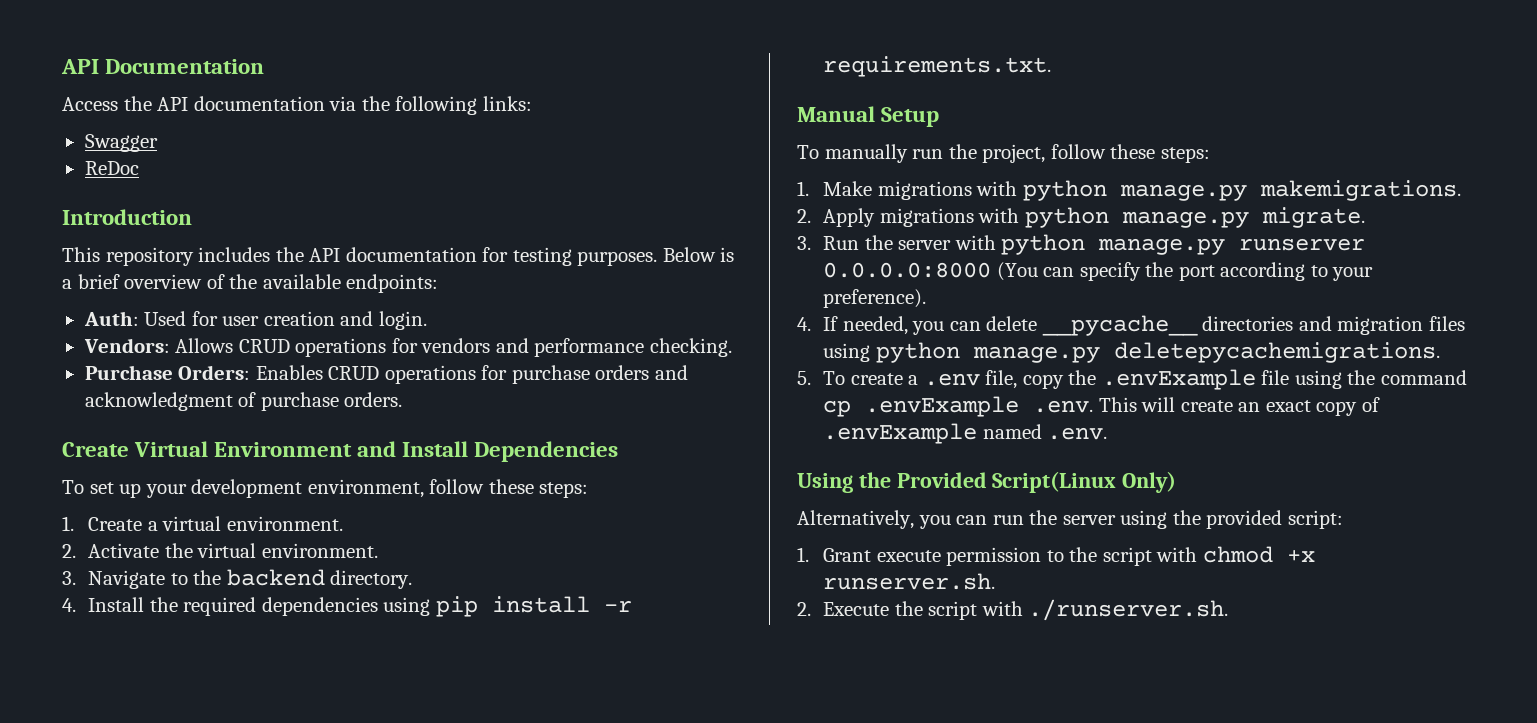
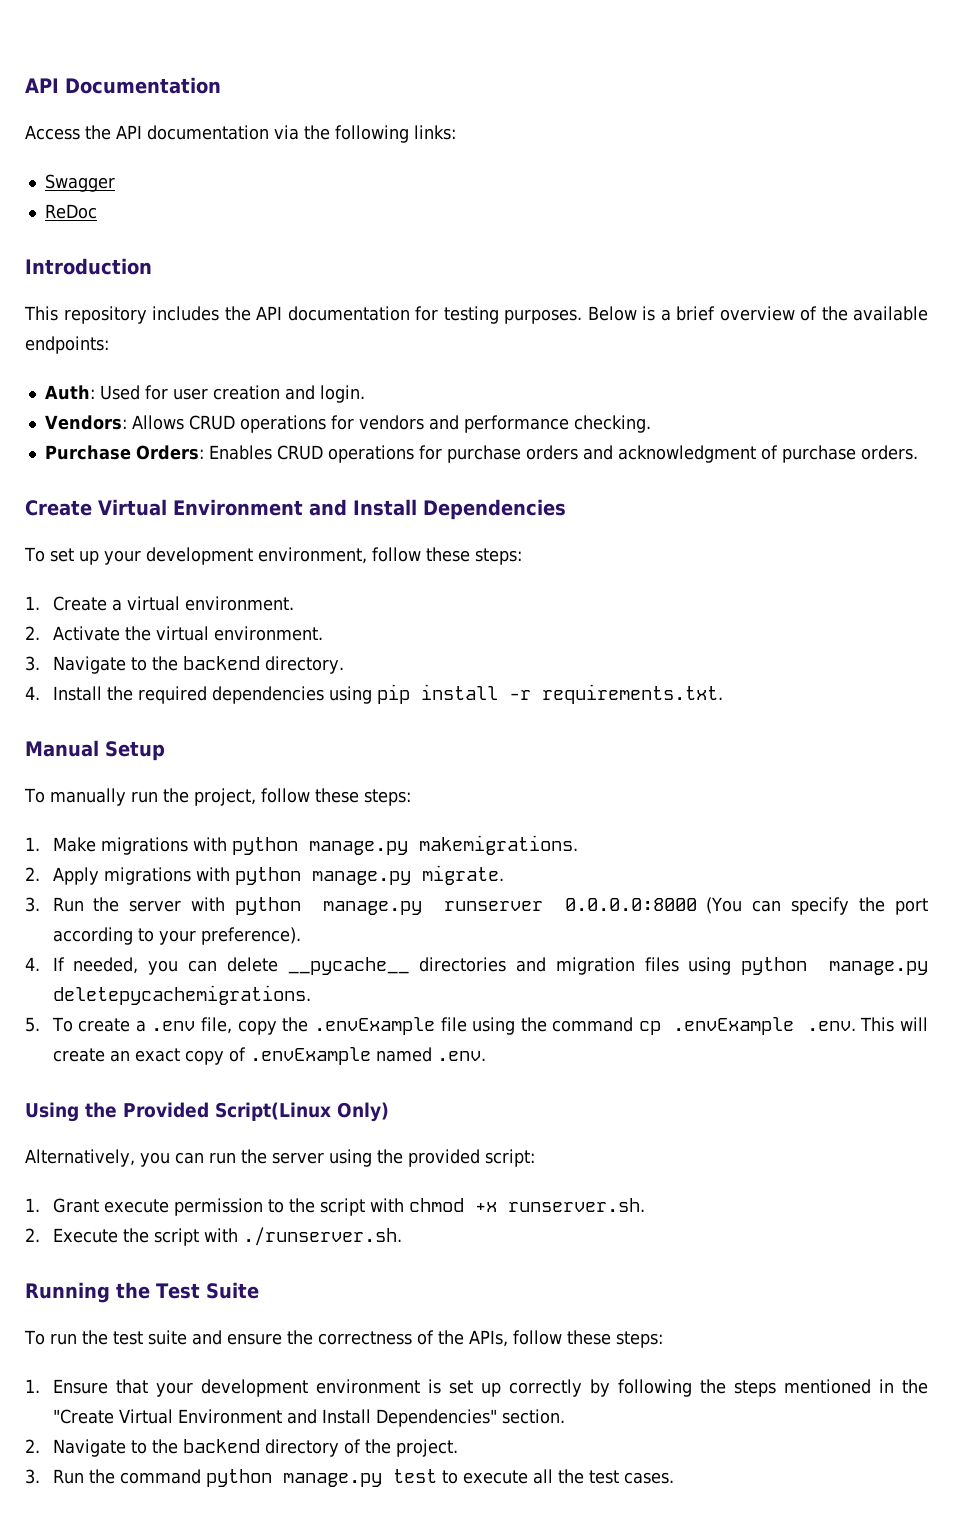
+ Running the Test Suite
+ To run the test suite and ensure the correctness of the APIs, follow these steps:
+ 1. Ensure that your development environment is set up correctly by following the steps mentioned in the "Create Virtual Environment and Install Dependencies" section.
+ 2. Navigate to the backend directory of the project.
+ 3. Run the command python manage.py test to execute all the test cases.

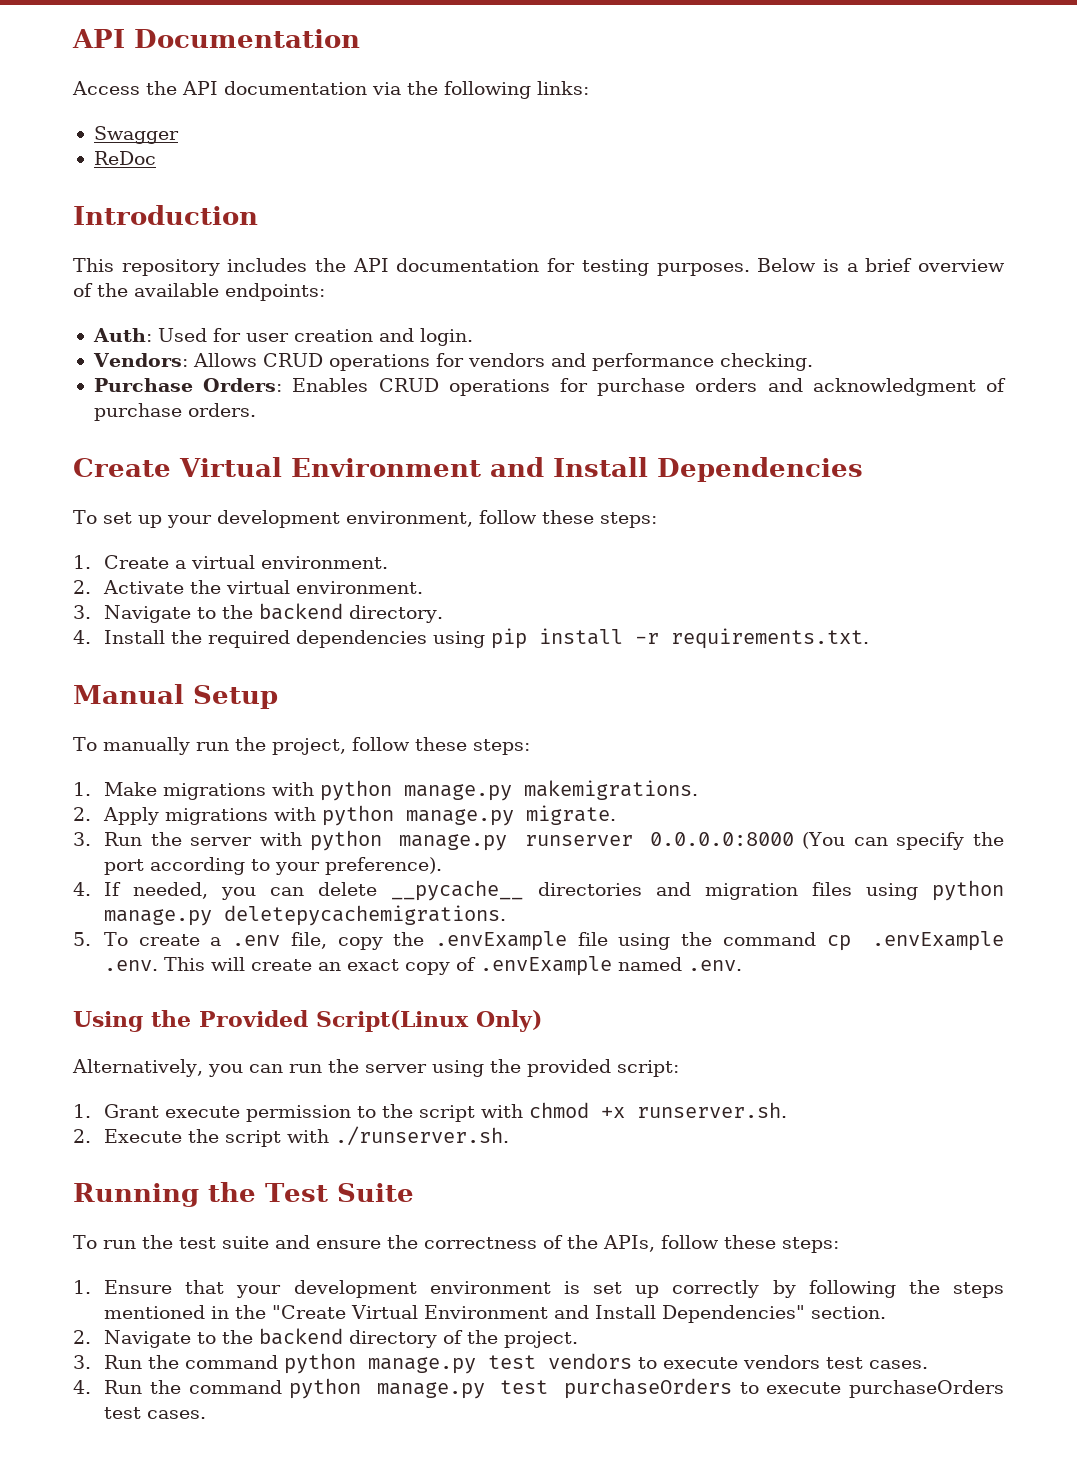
- 3. Run the command python manage.py test to execute all the test cases.
+ 3. Run the command python manage.py test vendors to execute vendors test cases.
+ 4. Run the command python manage.py test purchaseOrders to execute purchaseOrders test cases.

